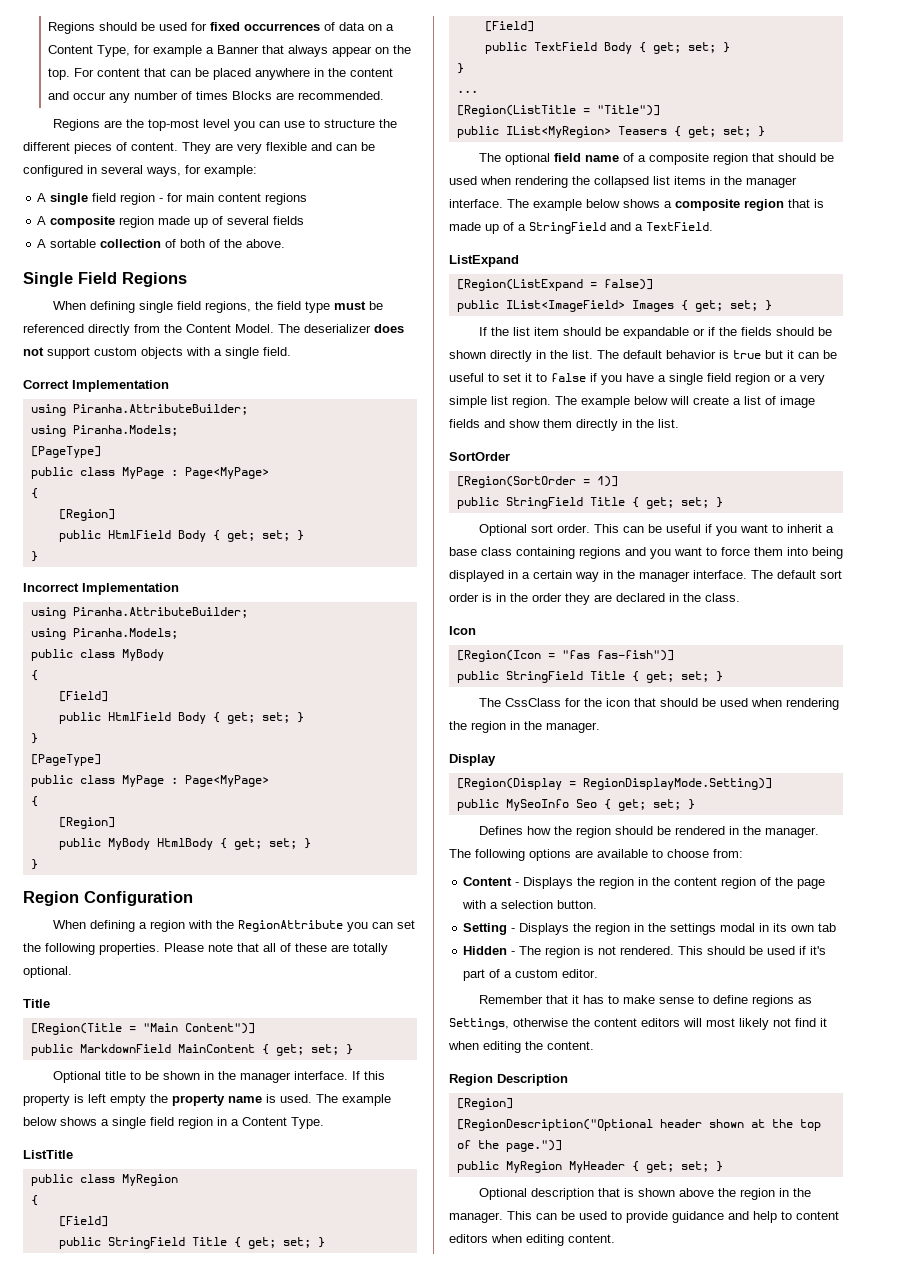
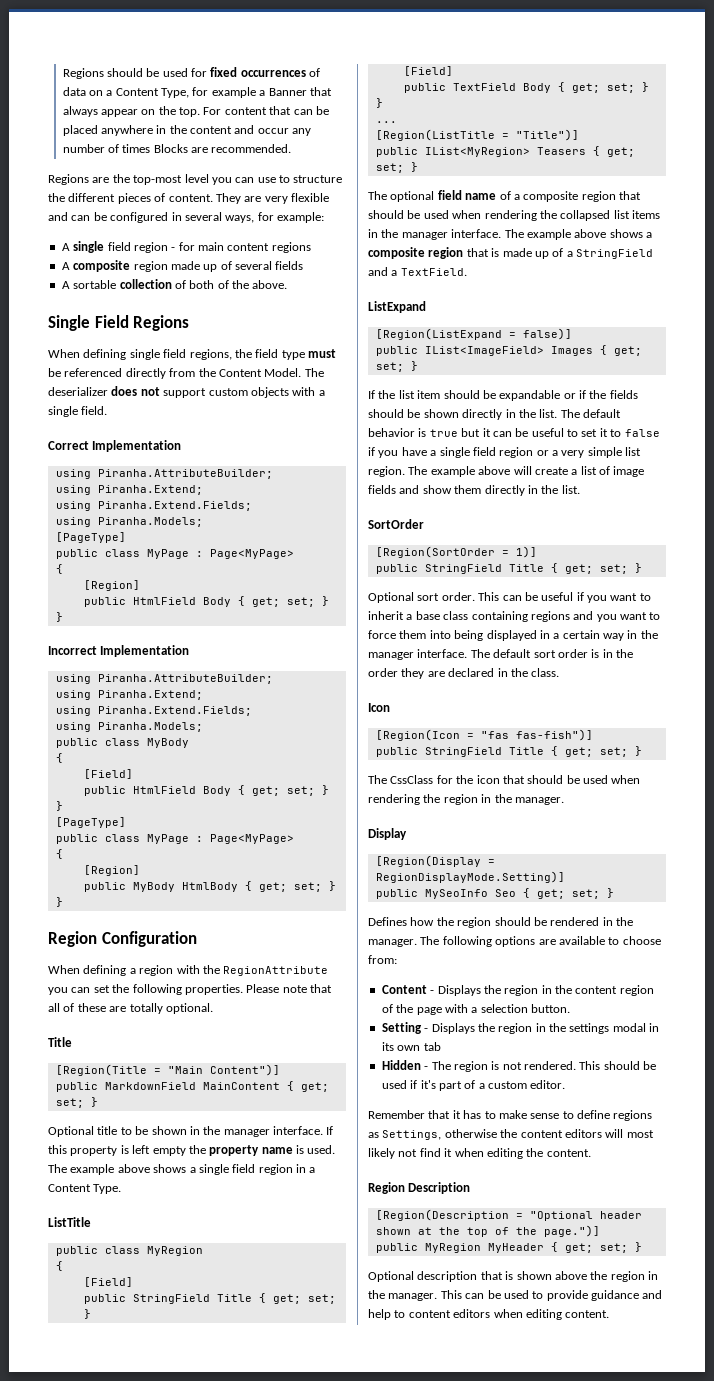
  Correct Implementation
  using Piranha.AttributeBuilder;
+ using Piranha.Extend;
+ using Piranha.Extend.Fields;
  Incorrect Implementation
  using Piranha.AttributeBuilder;
+ using Piranha.Extend;
+ using Piranha.Extend.Fields;
- The example below shows a single field region in a Content Type.
+ The example above shows a single field region in a Content Type.
- The example below shows a composite region that is made up of a StringField and a TextField.
+ The example above shows a composite region that is made up of a StringField and a TextField.
- The example below will create a list of image fields and show them directly in the list.
+ The example above will create a list of image fields and show them directly in the list.
  Region Description
- [Region]
- [RegionDescription("Optional header shown at the top of the page.")]
+ [Region(Description = "Optional header shown at the top of the page.")]

